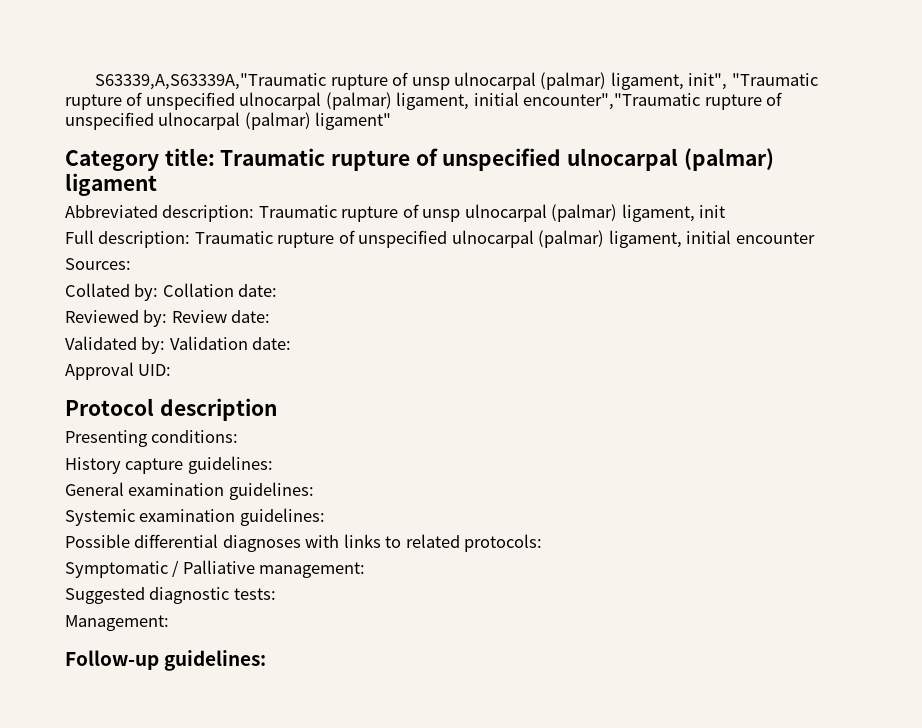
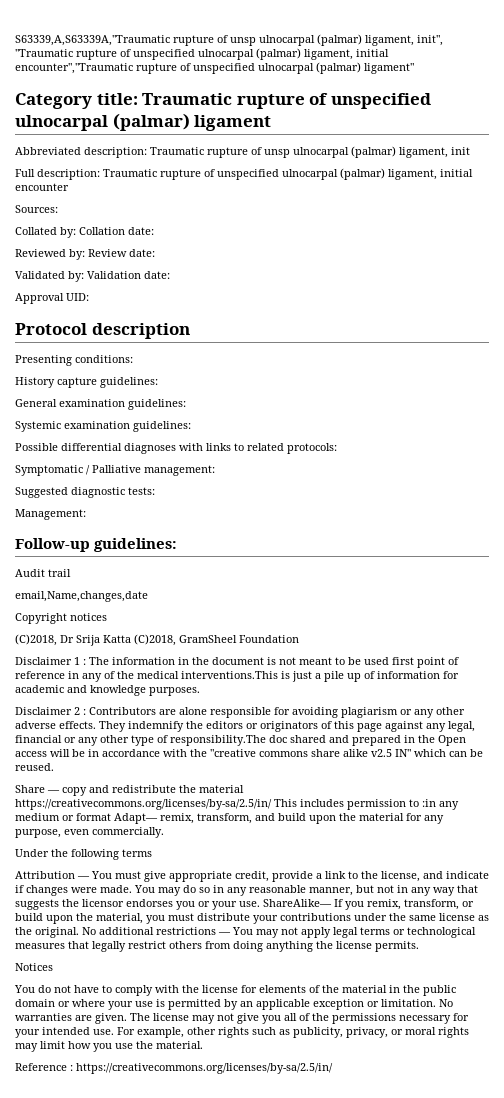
+ Audit trail
+ email,Name,changes,date
+ Copyright notices
+ (C)2018, Dr Srija Katta (C)2018, GramSheel Foundation
+ Disclaimer 1 : The information in the document is not meant to be used first point of reference in any of the medical interventions.This is just a pile up of information for academic and knowledge purposes.
+ Disclaimer 2 : Contributors are alone responsible for avoiding plagiarism or any other adverse effects. They indemnify the editors or originators of this page against any legal, financial or any other type of responsibility.The doc shared and prepared in the Open access will be in accordance with the "creative commons share alike v2.5 IN" which can be reused.
+ Share — copy and redistribute the material https://creativecommons.org/licenses/by-sa/2.5/in/ This includes permission to :in any medium or format Adapt— remix, transform, and build upon the material for any purpose, even commercially.
+ Under the following terms
+ Attribution — You must give appropriate credit, provide a link to the license, and indicate if changes were made. You may do so in any reasonable manner, but not in any way that suggests the licensor endorses you or your use. ShareAlike— If you remix, transform, or build upon the material, you must distribute your contributions under the same license as the original. No additional restrictions — You may not apply legal terms or technological measures that legally restrict others from doing anything the license permits.
+ Notices
+ You do not have to comply with the license for elements of the material in the public domain or where your use is permitted by an applicable exception or limitation. No warranties are given. The license may not give you all of the permissions necessary for your intended use. For example, other rights such as publicity, privacy, or moral rights may limit how you use the material.
+ Reference : https://creativecommons.org/licenses/by-sa/2.5/in/

